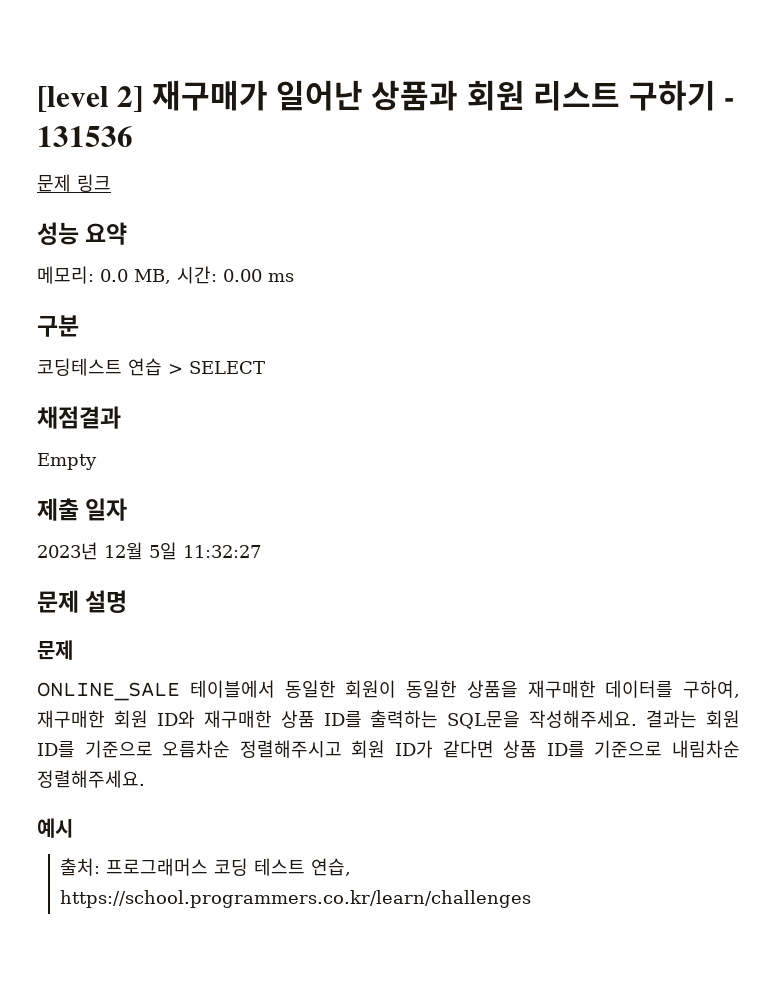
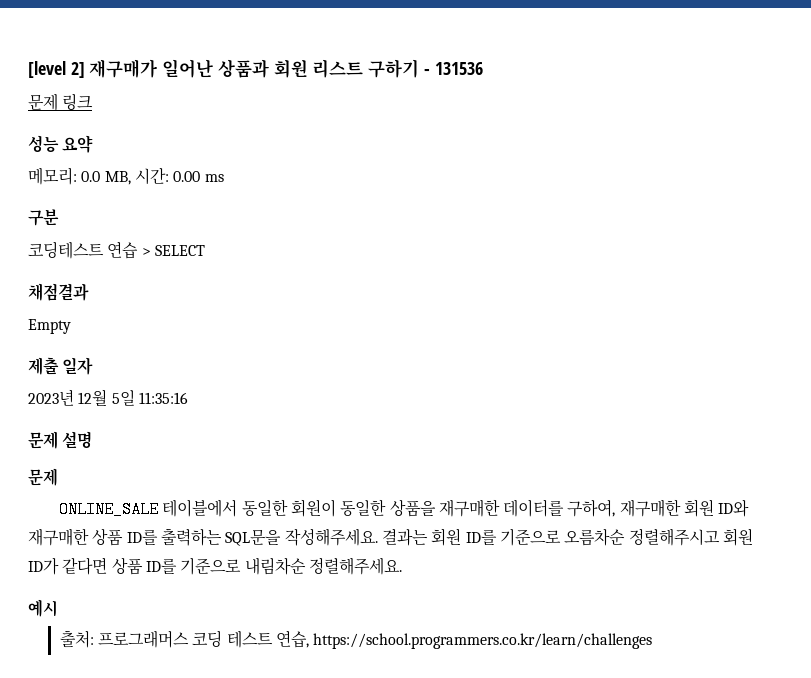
- 2023년 12월 5일 11:32:27
+ 2023년 12월 5일 11:35:16

